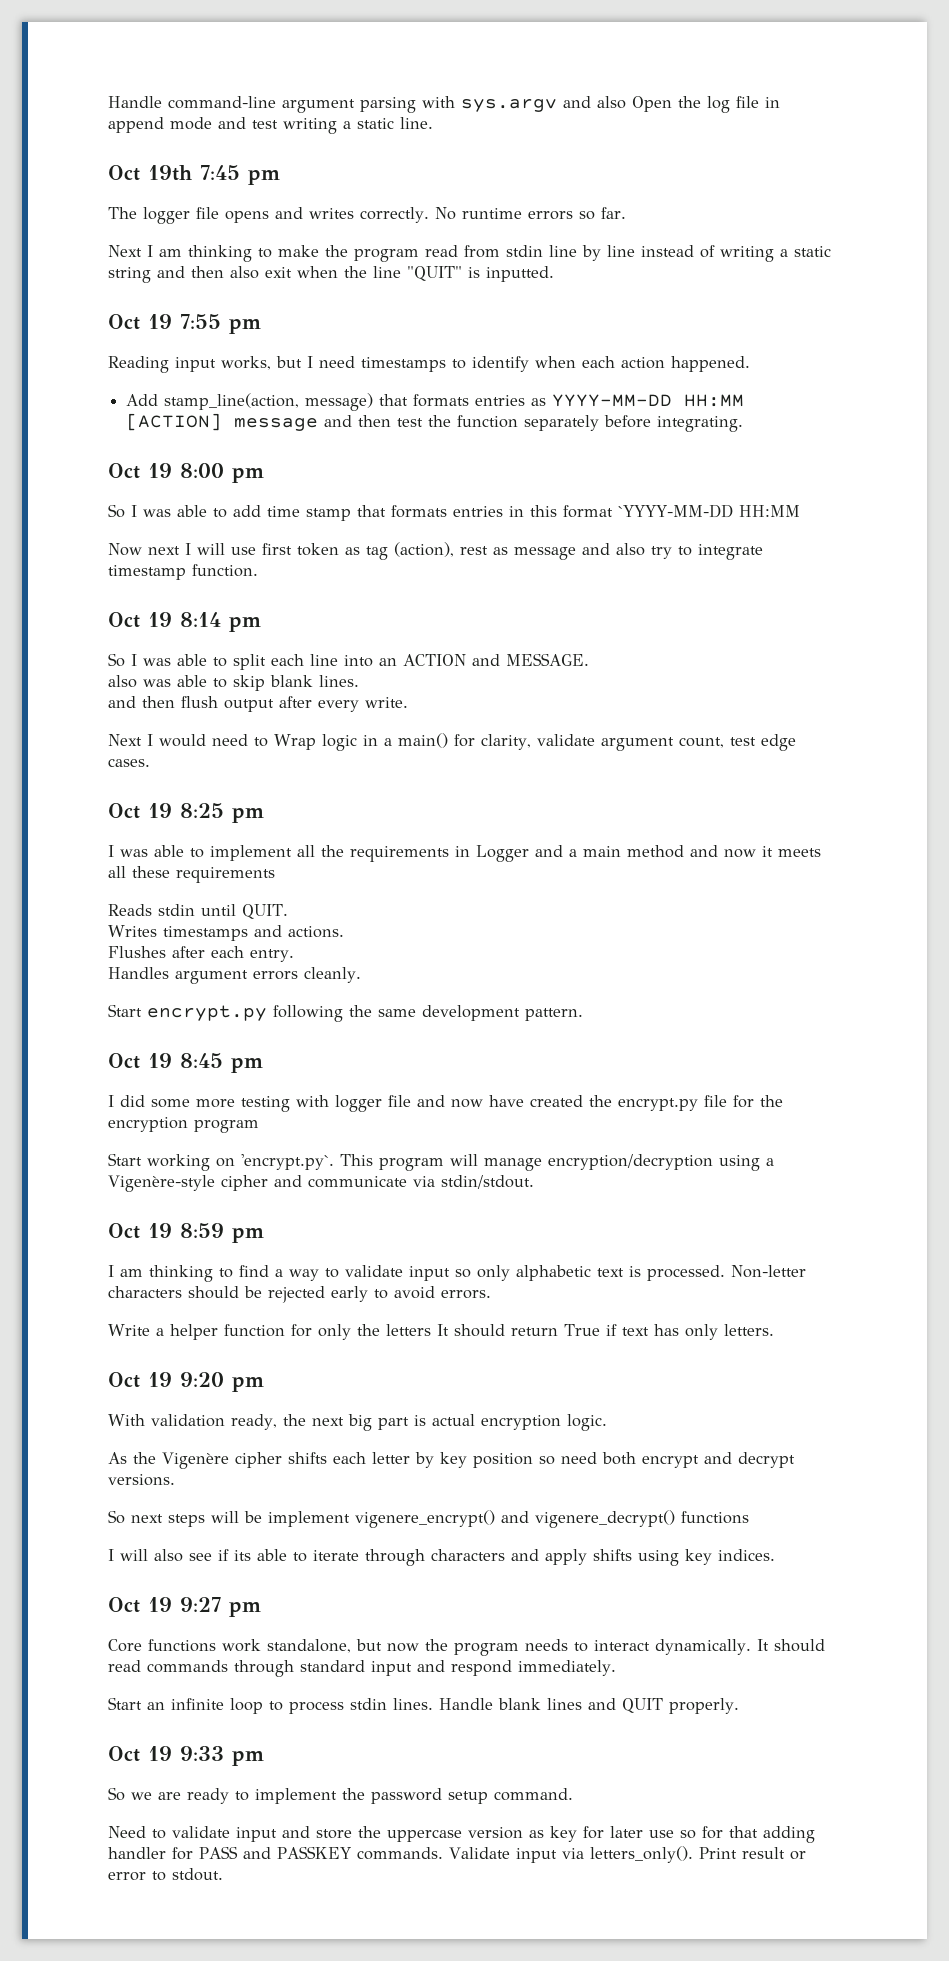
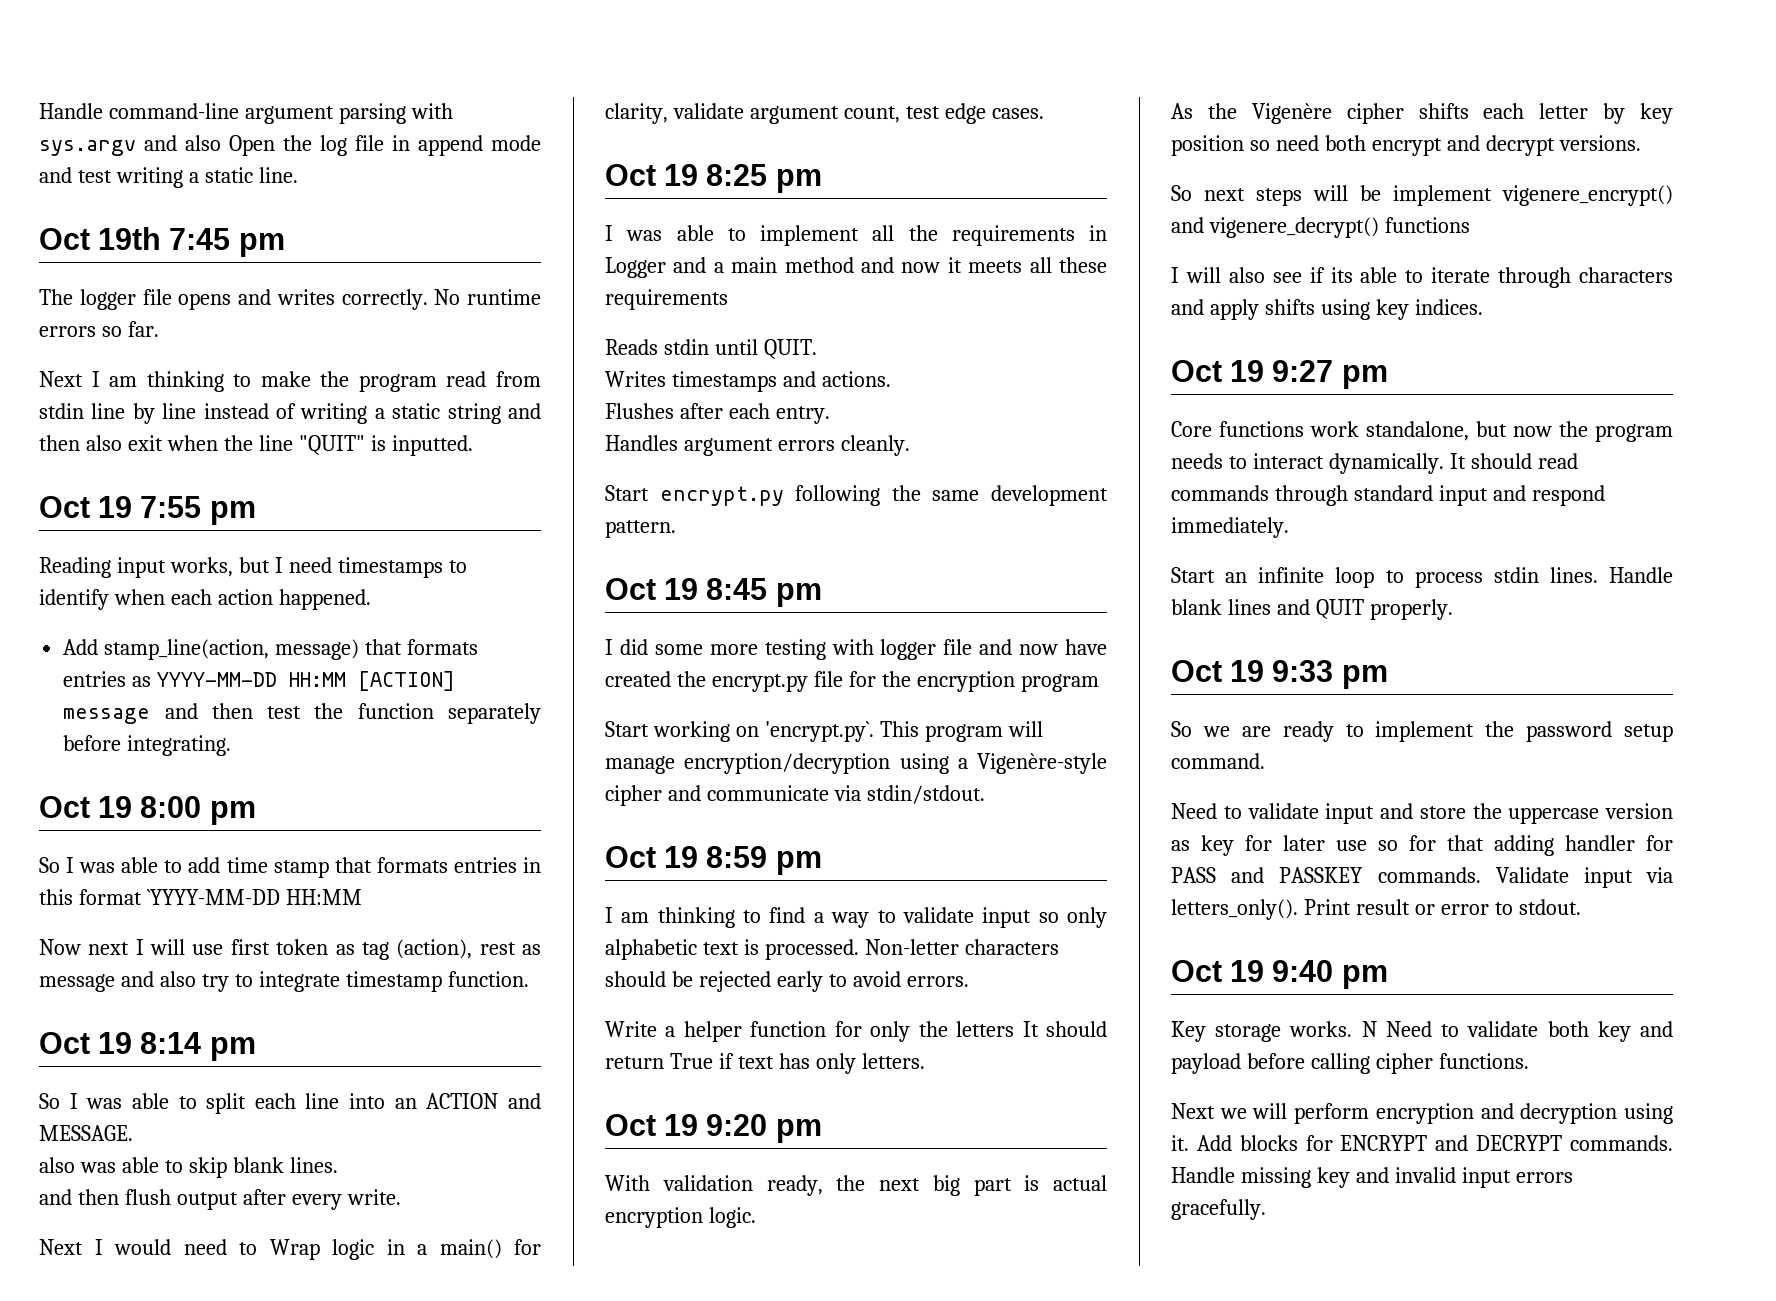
+ Oct 19 9:40 pm
+ Key storage works. N Need to validate both key and payload before calling cipher functions.
+ Next we will perform encryption and decryption using it. Add blocks for ENCRYPT and DECRYPT commands. Handle missing key and invalid input errors gracefully.

